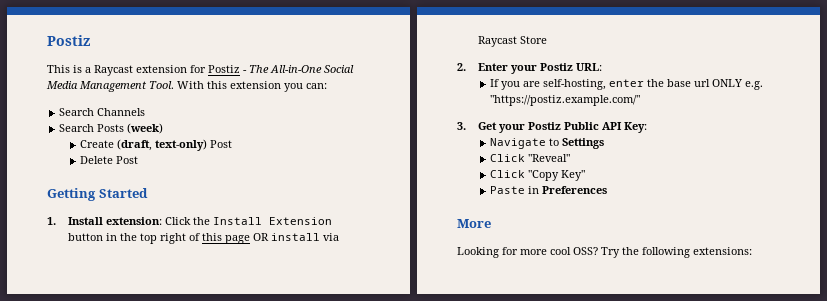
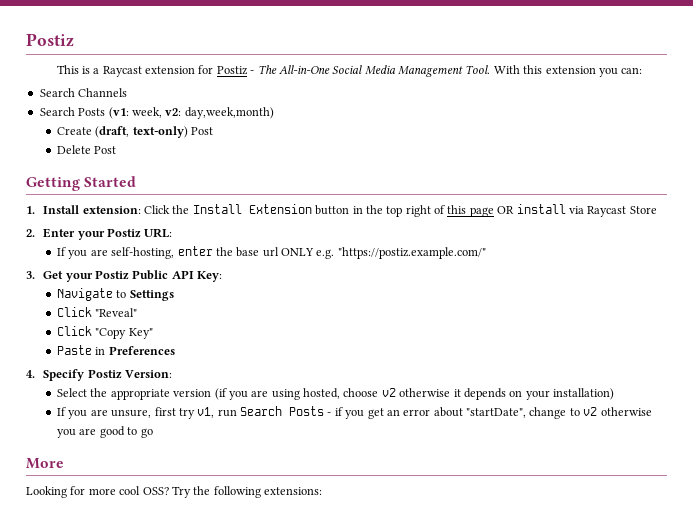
- Search Posts (week)
+ Search Posts (v1: week, v2: day,week,month)
+ 4. Specify Postiz Version:
+ Select the appropriate version (if you are using hosted, choose v2 otherwise it depends on your installation)
+ If you are unsure, first try v1, run Search Posts - if you get an error about "startDate", change to v2 otherwise you are good to go

